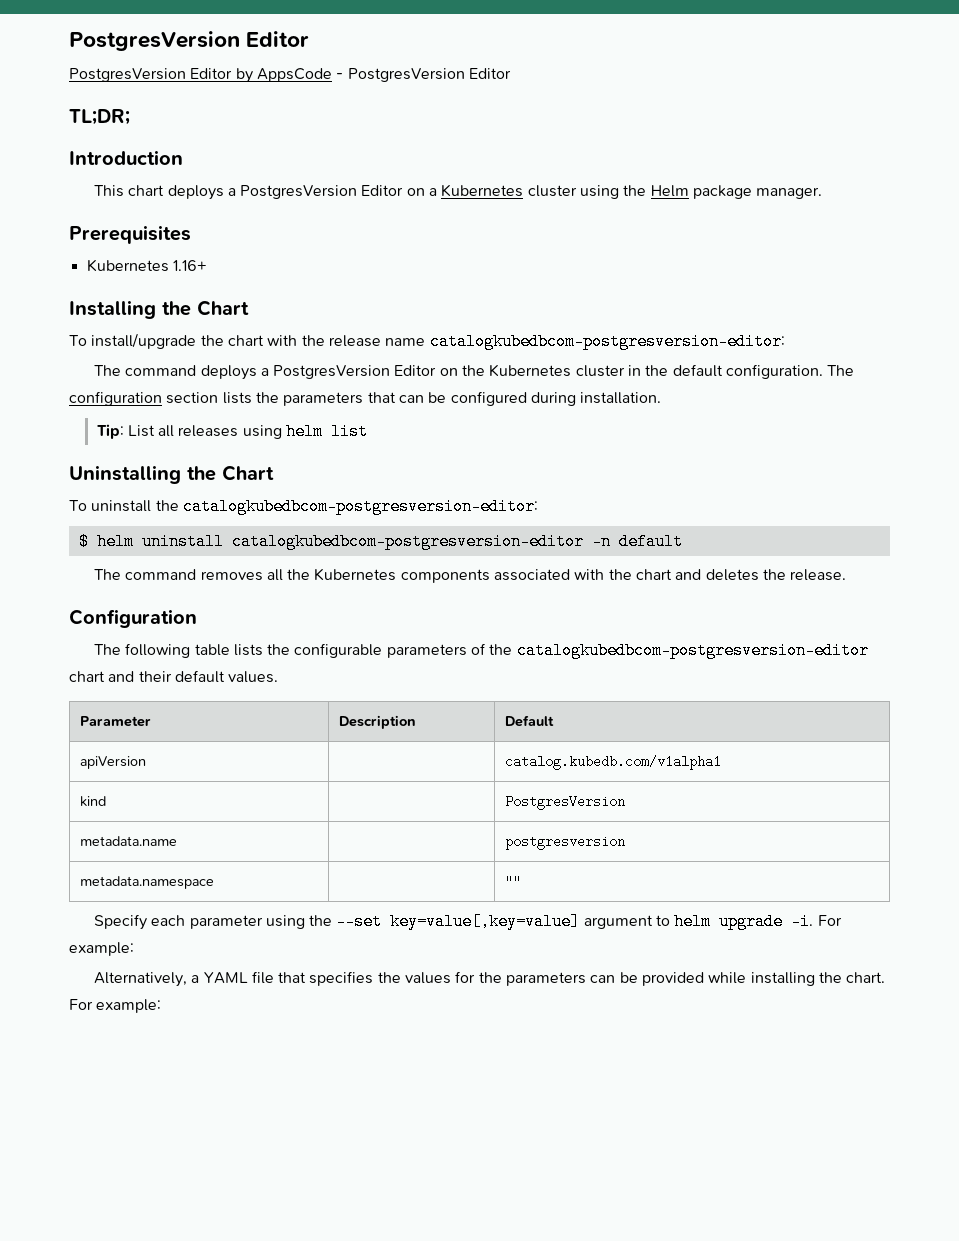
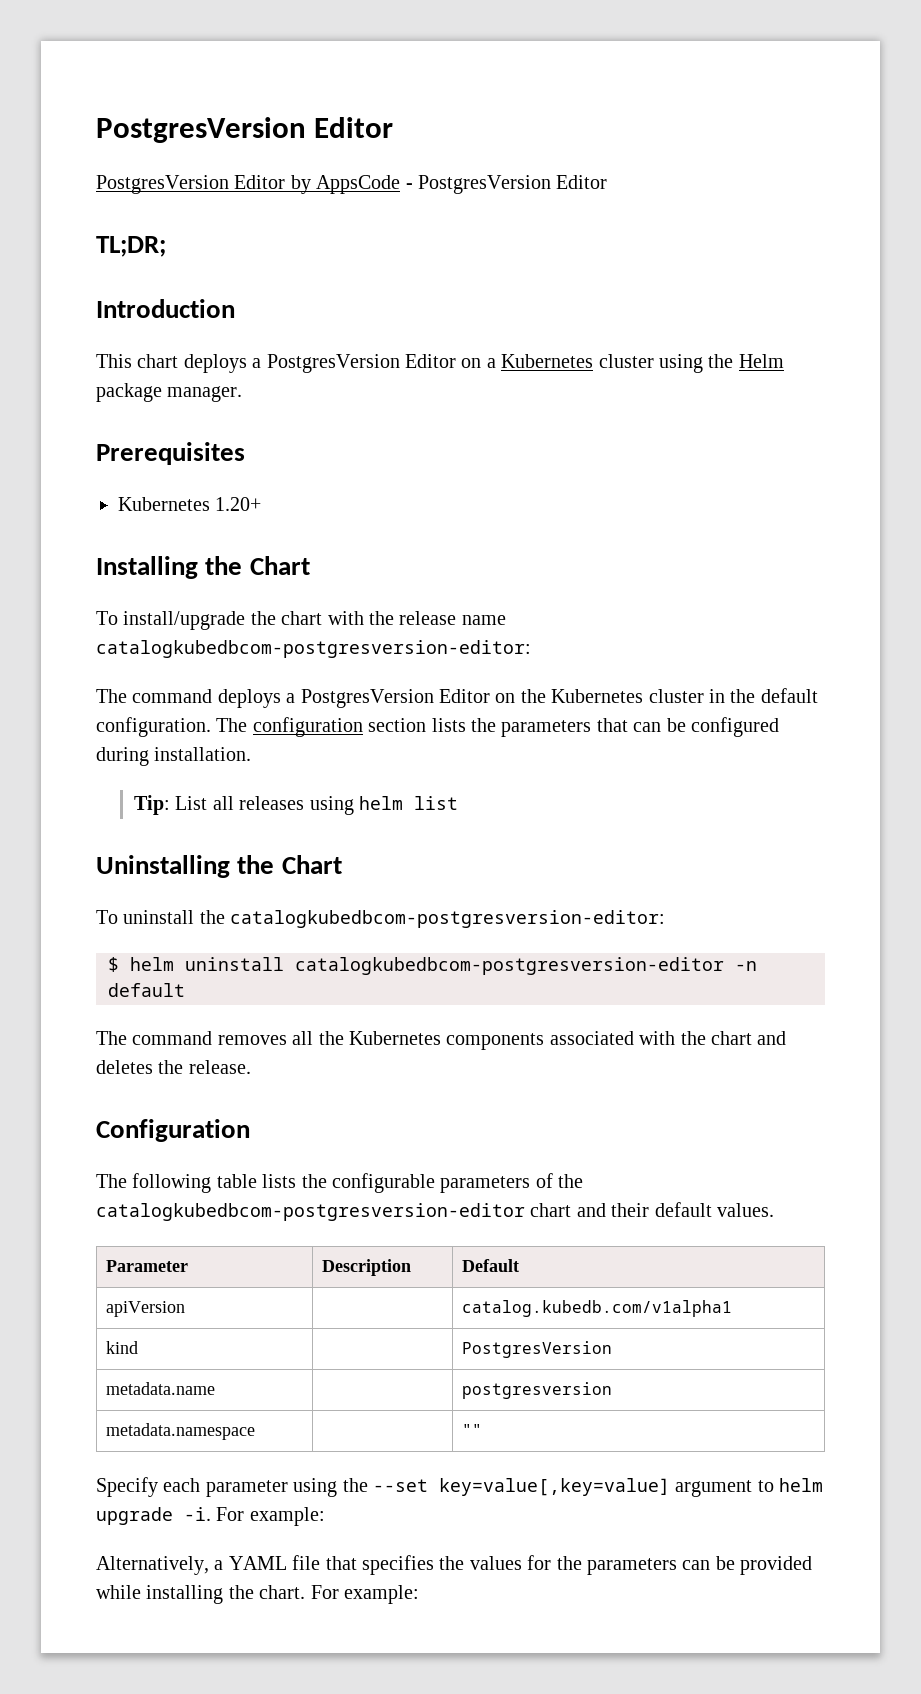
- Kubernetes 1.16+
+ Kubernetes 1.20+

